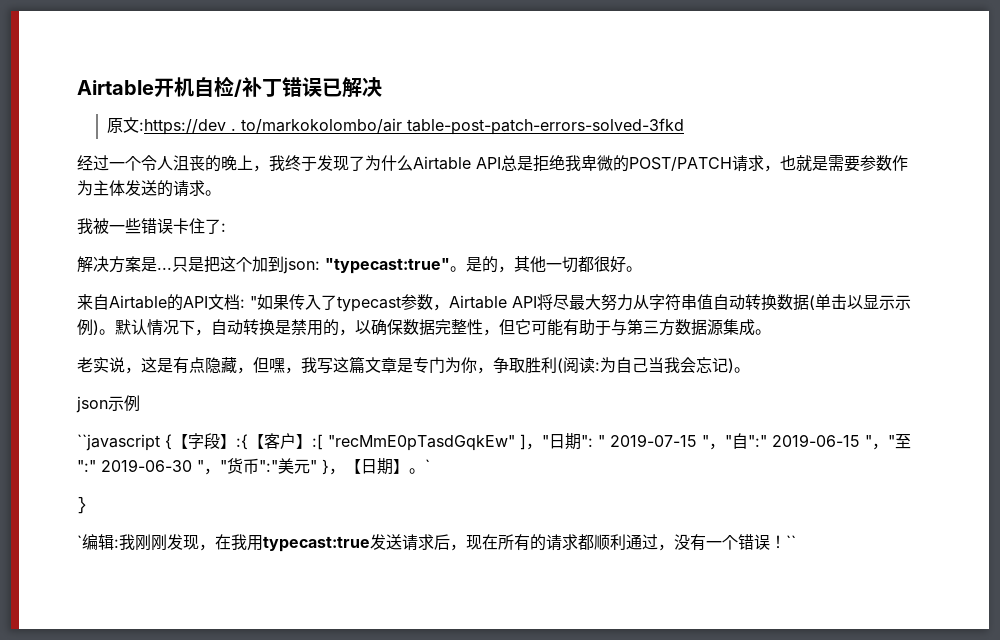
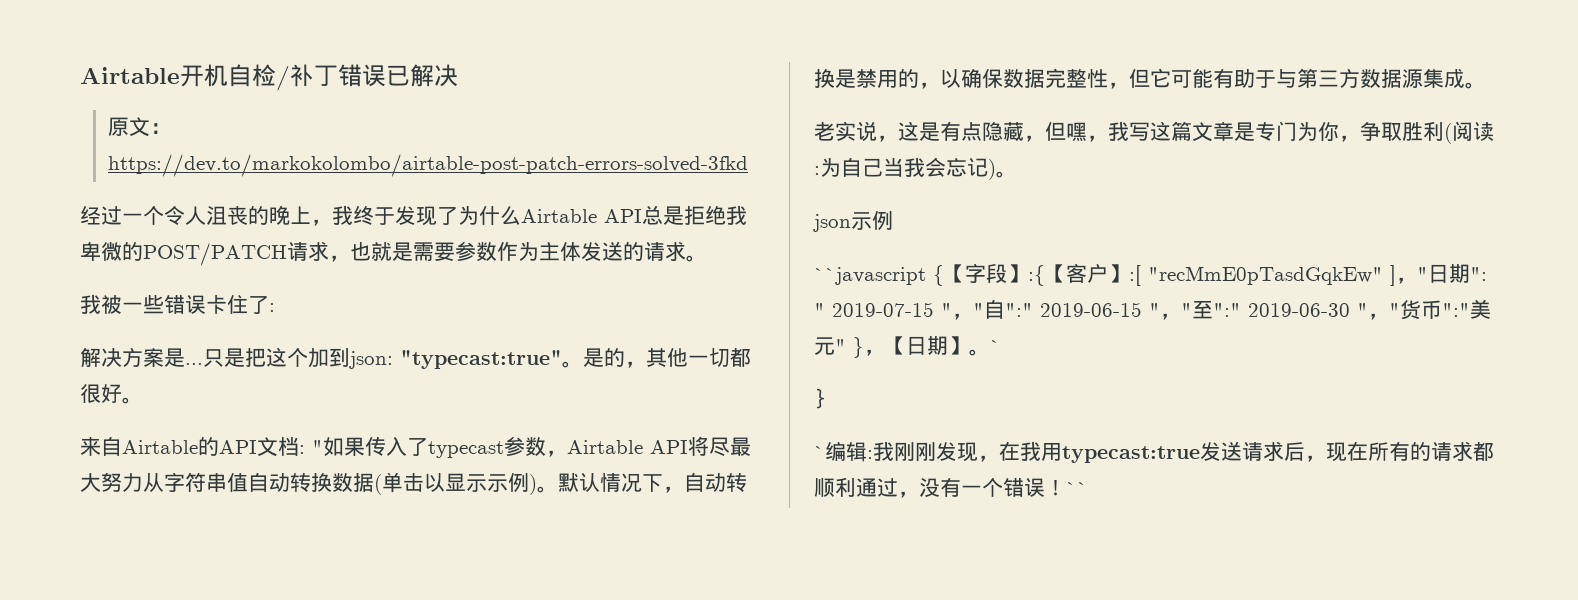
- 原文:https://dev . to/markokolombo/air table-post-patch-errors-solved-3fkd
+ 原文：https://dev.to/markokolombo/airtable-post-patch-errors-solved-3fkd

